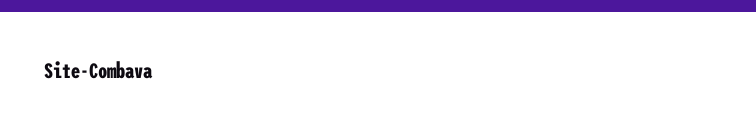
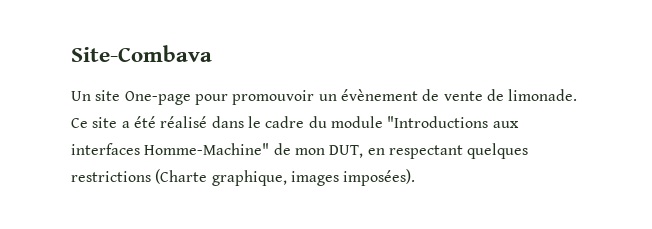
+ Un site One-page pour promouvoir un évènement de vente de limonade. Ce site a été réalisé dans le cadre du module "Introductions aux interfaces Homme-Machine" de mon DUT, en respectant quelques restrictions (Charte graphique, images imposées).

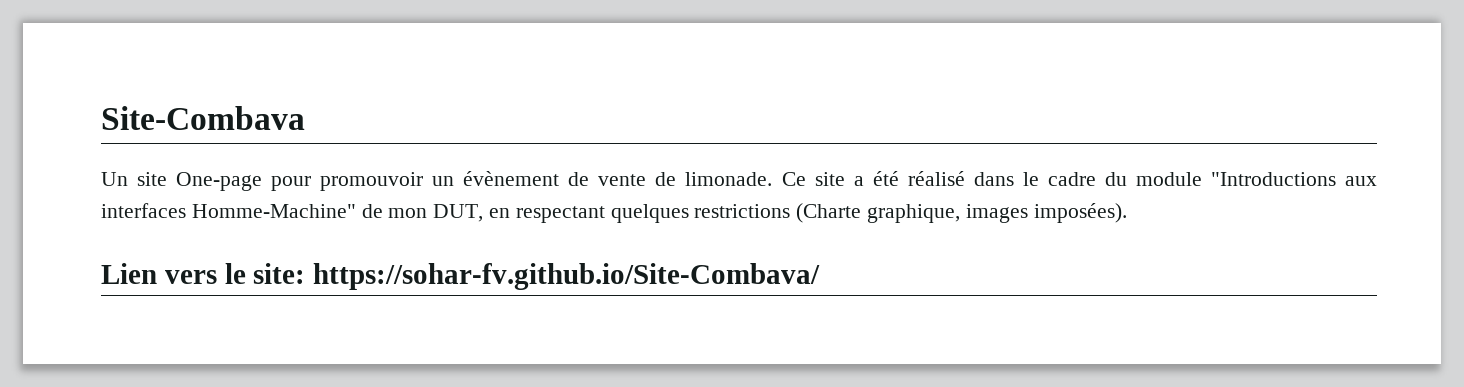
+ Lien vers le site: https://sohar-fv.github.io/Site-Combava/

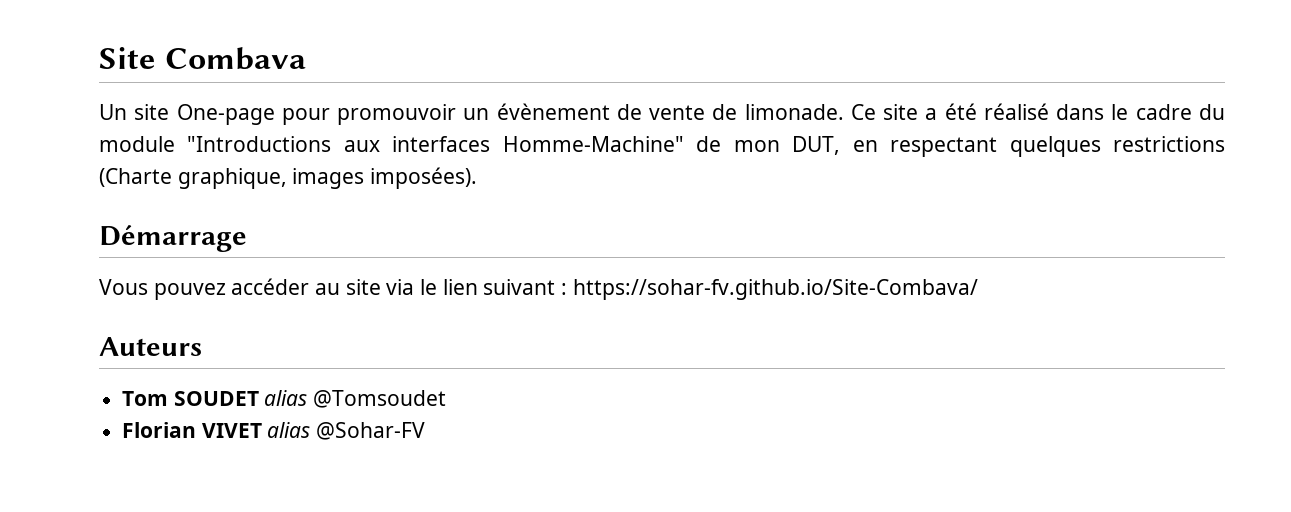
- Site-Combava
+ Site Combava
- Lien vers le site: https://sohar-fv.github.io/Site-Combava/
+ Démarrage
+ Vous pouvez accéder au site via le lien suivant : https://sohar-fv.github.io/Site-Combava/
+ Auteurs
+ Tom SOUDET alias @Tomsoudet
+ Florian VIVET alias @Sohar-FV

